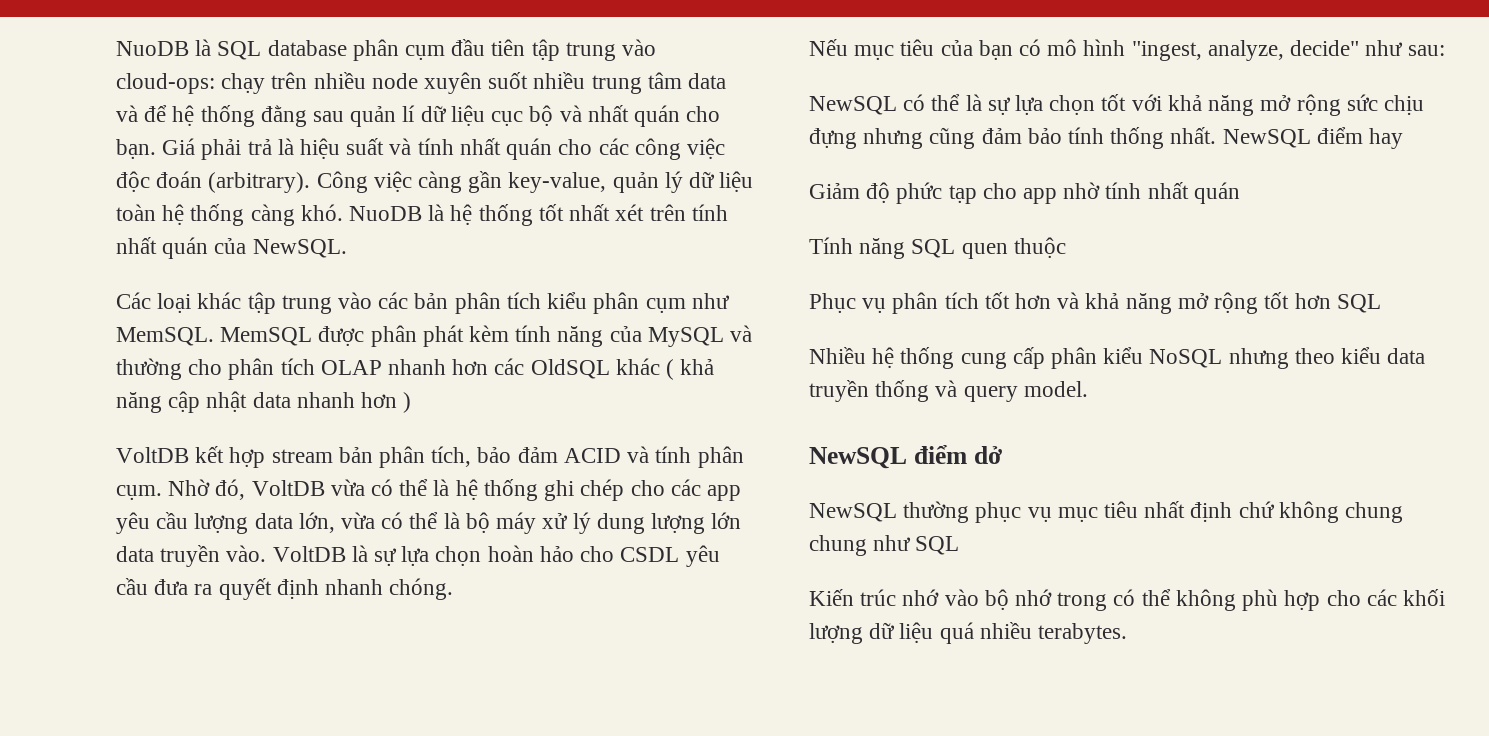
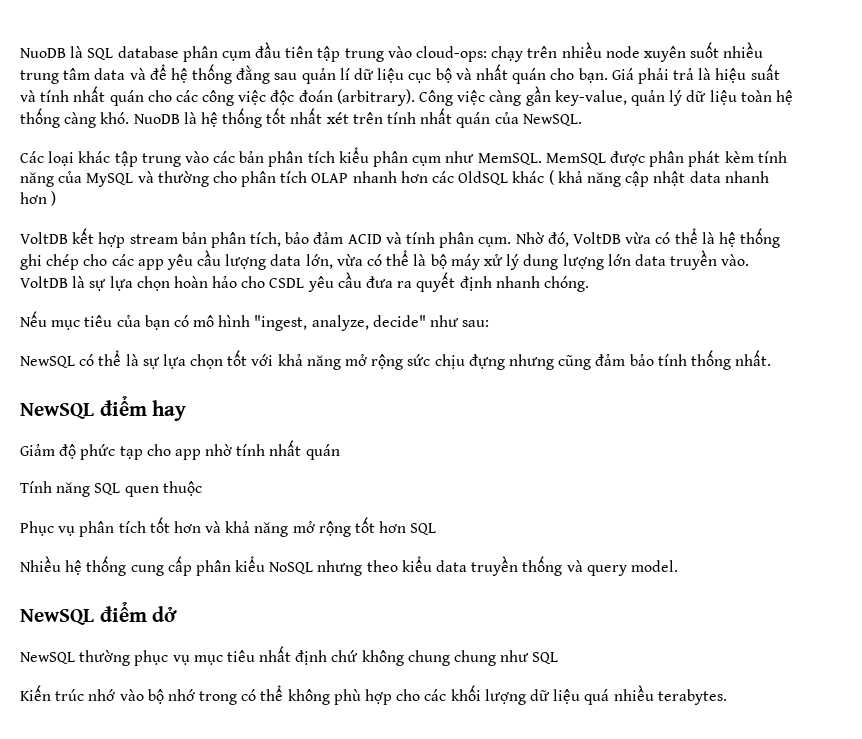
- NewSQL có thể là sự lựa chọn tốt với khả năng mở rộng sức chịu đựng nhưng cũng đảm bảo tính thống nhất. NewSQL điểm hay
+ NewSQL có thể là sự lựa chọn tốt với khả năng mở rộng sức chịu đựng nhưng cũng đảm bảo tính thống nhất.
+ NewSQL điểm hay

